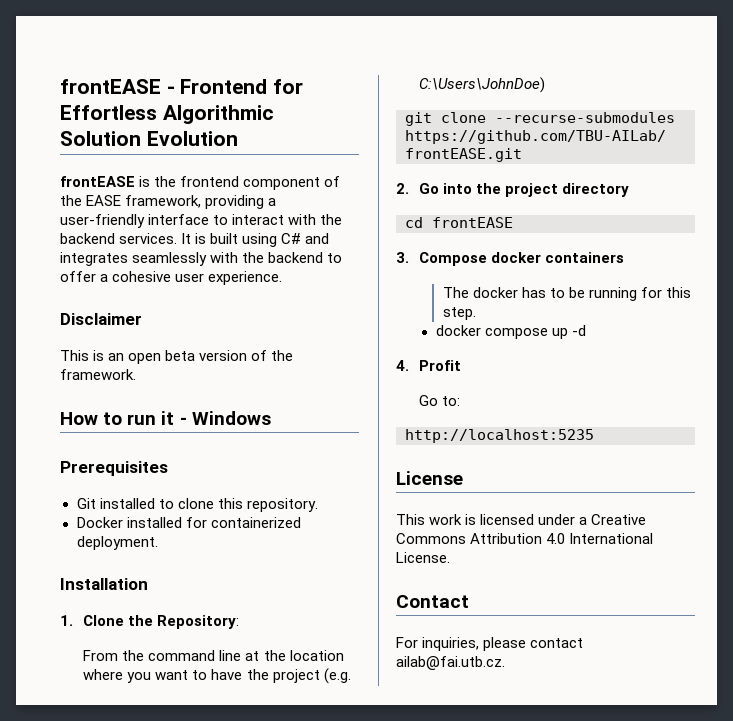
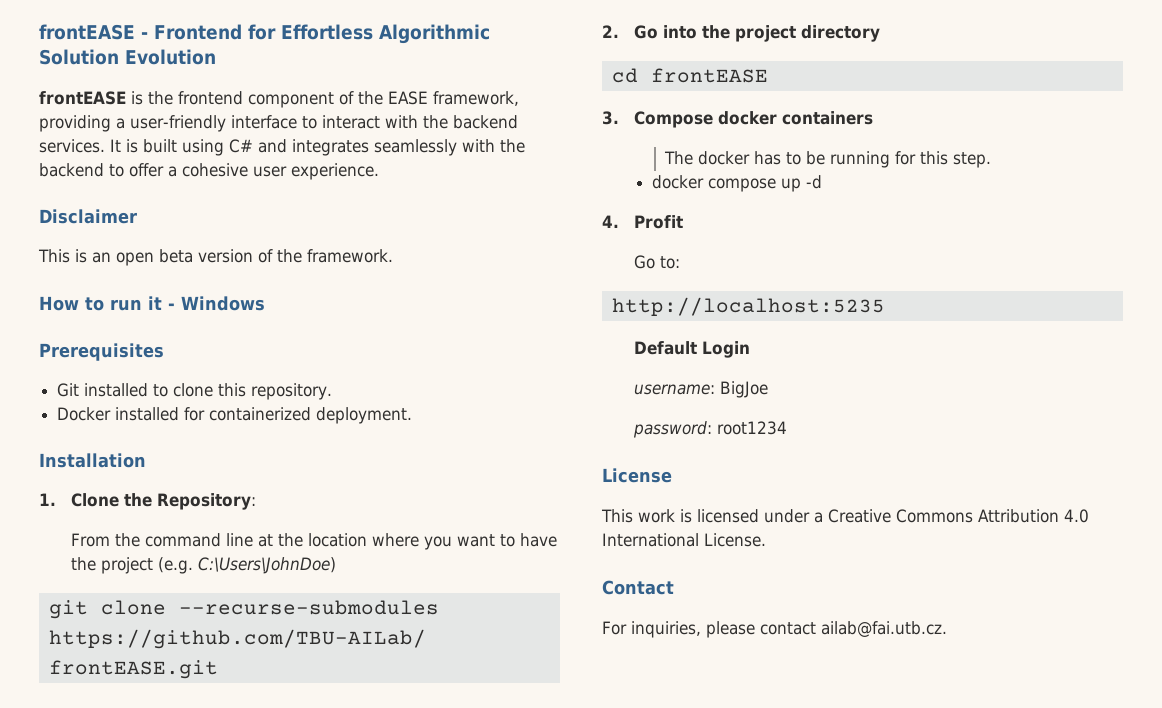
+ Default Login
+ username: BigJoe
+ password: root1234

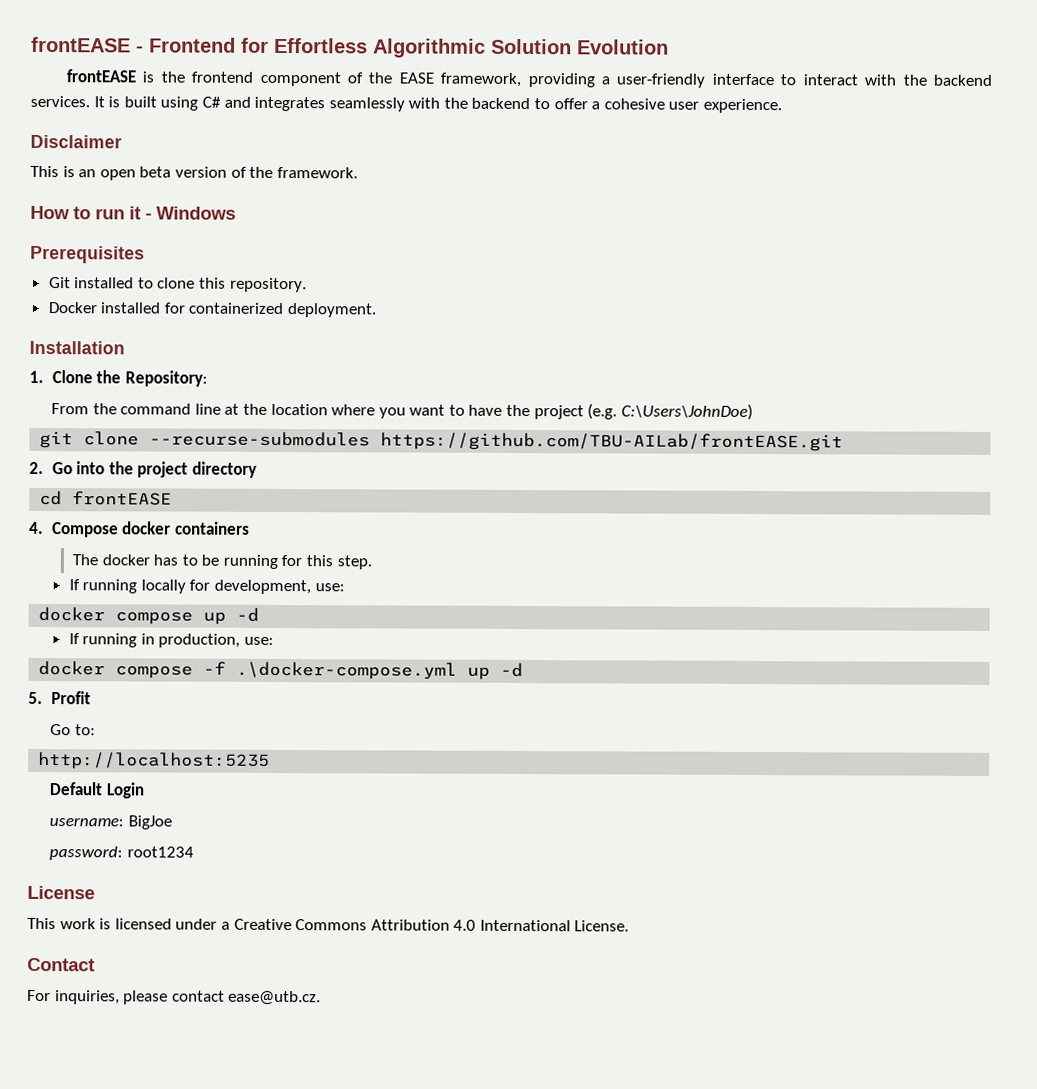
- 3. Compose docker containers
+ 4. Compose docker containers
+ If running locally for development, use:
  docker compose up -d
- 4. Profit
+ If running in production, use:
+ docker compose -f .\docker-compose.yml up -d
+ 5. Profit
- For inquiries, please contact ailab@fai.utb.cz.
+ For inquiries, please contact ease@utb.cz.

